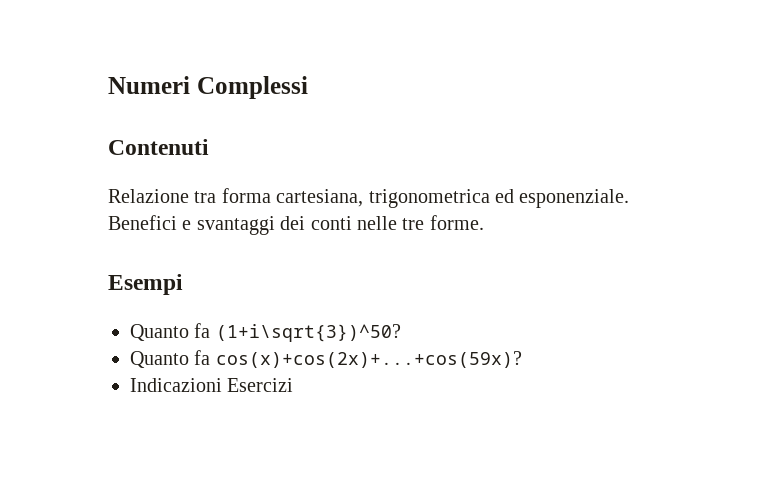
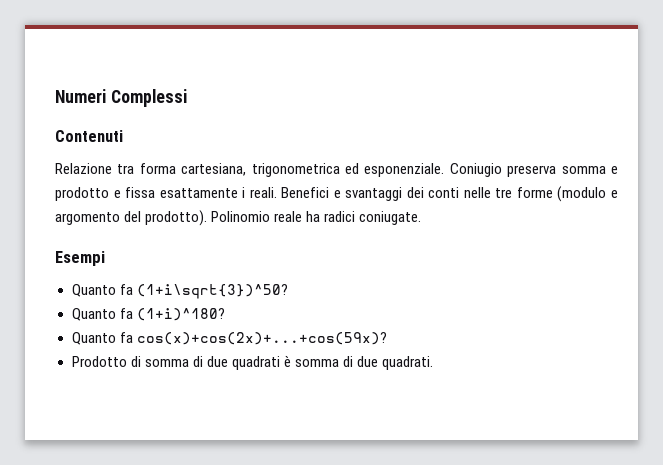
+ Coniugio preserva somma e prodotto e fissa esattamente i reali.
- Benefici e svantaggi dei conti nelle tre forme.
+ Benefici e svantaggi dei conti nelle tre forme (modulo e argomento del prodotto). Polinomio reale ha radici coniugate.
+ Quanto fa (1+i)^180?
- Indicazioni Esercizi
+ Prodotto di somma di due quadrati è somma di due quadrati.

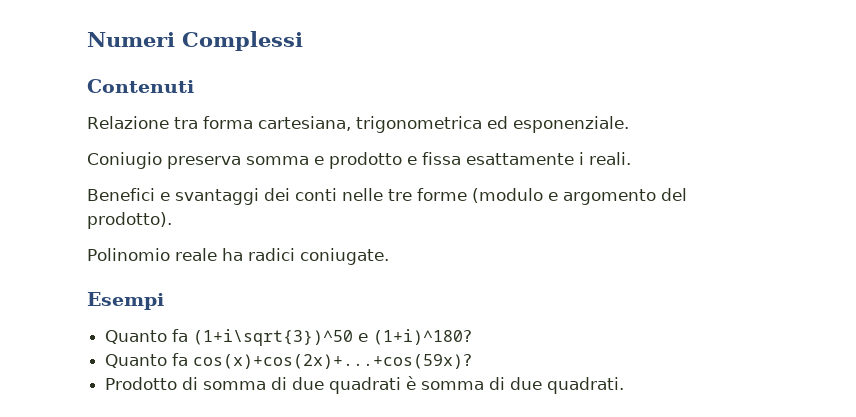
- Relazione tra forma cartesiana, trigonometrica ed esponenziale. Coniugio preserva somma e prodotto e fissa esattamente i reali. Benefici e svantaggi dei conti nelle tre forme (modulo e argomento del prodotto). Polinomio reale ha radici coniugate.
+ Relazione tra forma cartesiana, trigonometrica ed esponenziale.
+ Coniugio preserva somma e prodotto e fissa esattamente i reali.
+ Benefici e svantaggi dei conti nelle tre forme (modulo e argomento del prodotto).
+ Polinomio reale ha radici coniugate.
- Quanto fa (1+i\sqrt{3})^50?
- Quanto fa (1+i)^180?
+ Quanto fa (1+i\sqrt{3})^50 e (1+i)^180?

